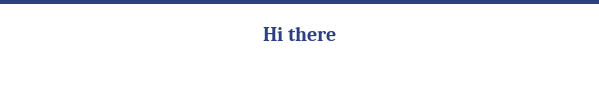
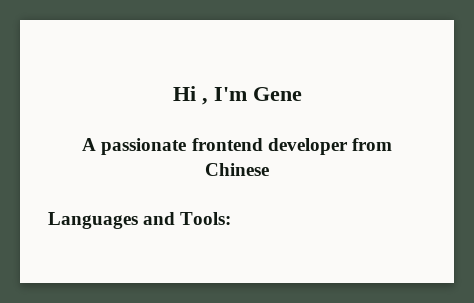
- Hi there
+ Hi , I'm Gene
+ A passionate frontend developer from Chinese
+ Languages and Tools:

